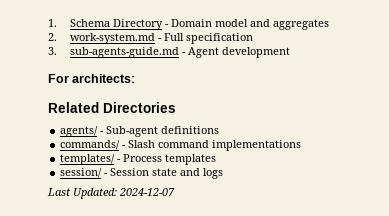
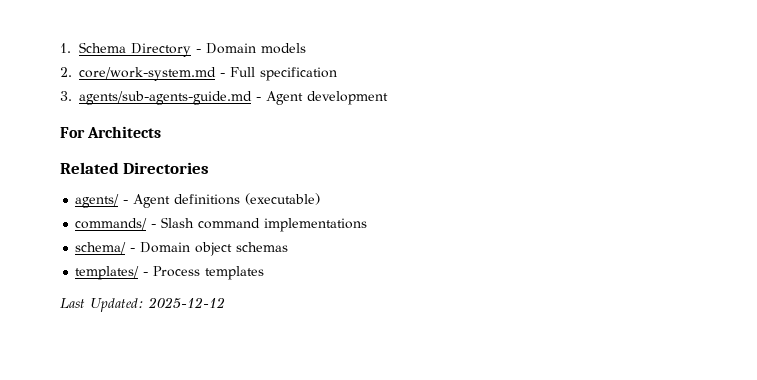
- 1. Schema Directory - Domain model and aggregates
+ 1. Schema Directory - Domain models
- 2. work-system.md - Full specification
+ 2. core/work-system.md - Full specification
- 3. sub-agents-guide.md - Agent development
+ 3. agents/sub-agents-guide.md - Agent development
- For architects:
+ For Architects
- agents/ - Sub-agent definitions
+ agents/ - Agent definitions (executable)
+ schema/ - Domain object schemas
- session/ - Session state and logs
- Last Updated: 2024-12-07
+ Last Updated: 2025-12-12

